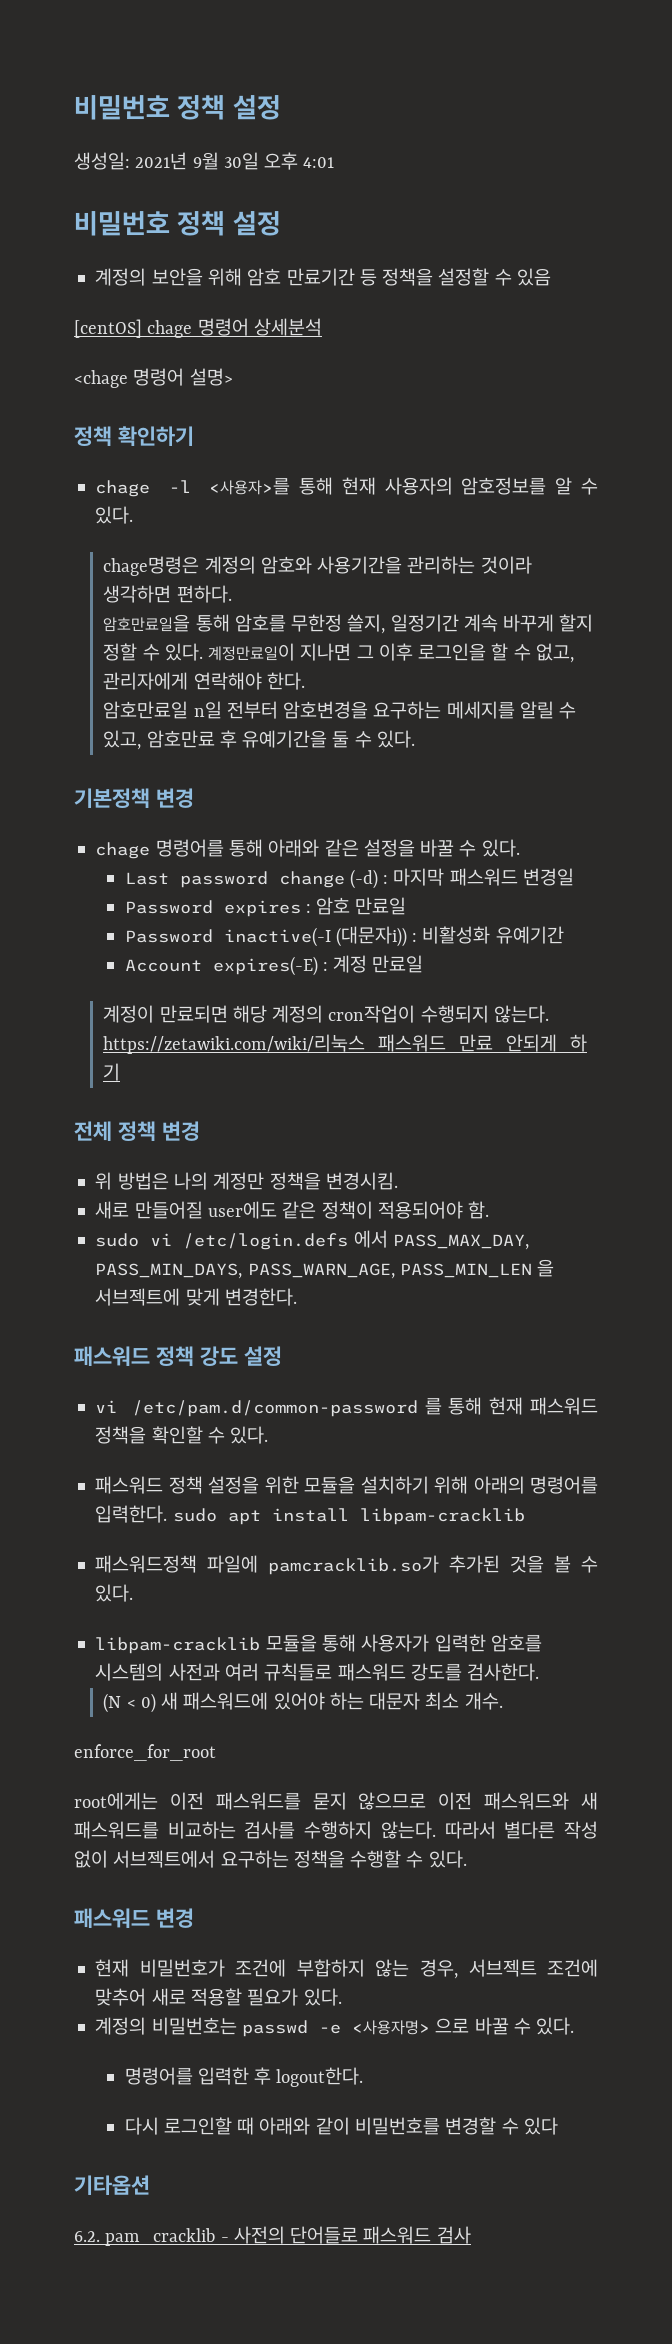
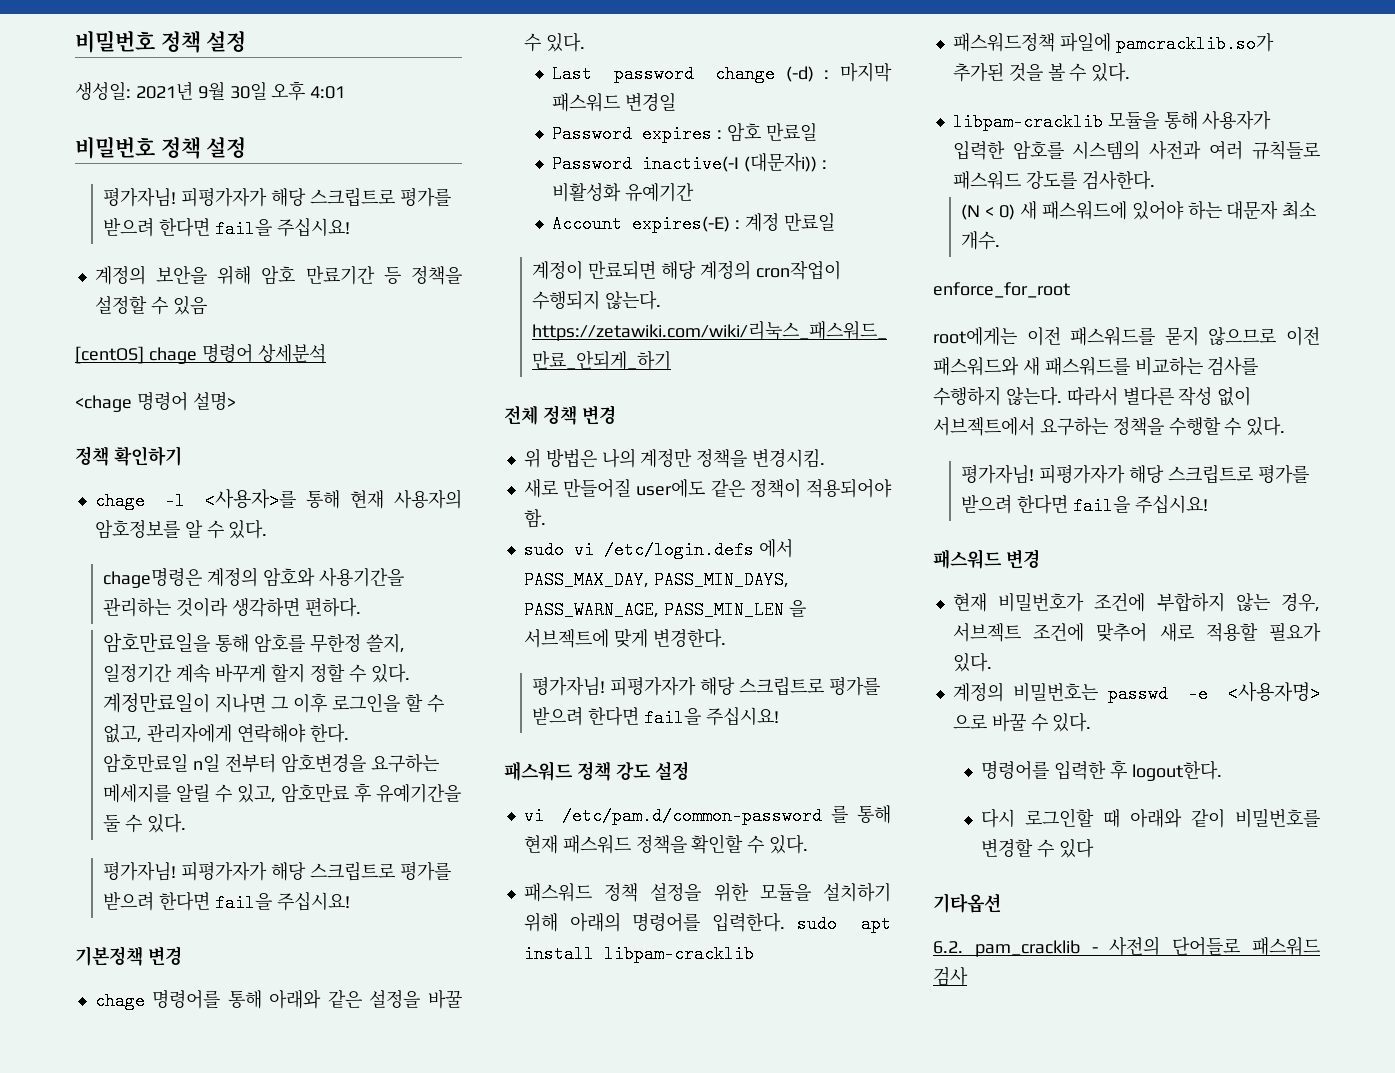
  생성일: 2021년 9월 30일 오후 4:01
  비밀번호 정책 설정
+ 평가자님! 피평가자가 해당 스크립트로 평가를 받으려 한다면 fail을 주십시요!
  암호만료일 n일 전부터 암호변경을 요구하는 메세지를 알릴 수 있고, 암호만료 후 유예기간을 둘 수 있다.
+ 평가자님! 피평가자가 해당 스크립트로 평가를 받으려 한다면 fail을 주십시요!
  sudo vi /etc/login.defs 에서 PASS_MAX_DAY, PASS_MIN_DAYS, PASS_WARN_AGE, PASS_MIN_LEN 을 서브젝트에 맞게 변경한다.
+ 평가자님! 피평가자가 해당 스크립트로 평가를 받으려 한다면 fail을 주십시요!
  따라서 별다른 작성 없이 서브젝트에서 요구하는 정책을 수행할 수 있다.
+ 평가자님! 피평가자가 해당 스크립트로 평가를 받으려 한다면 fail을 주십시요!

